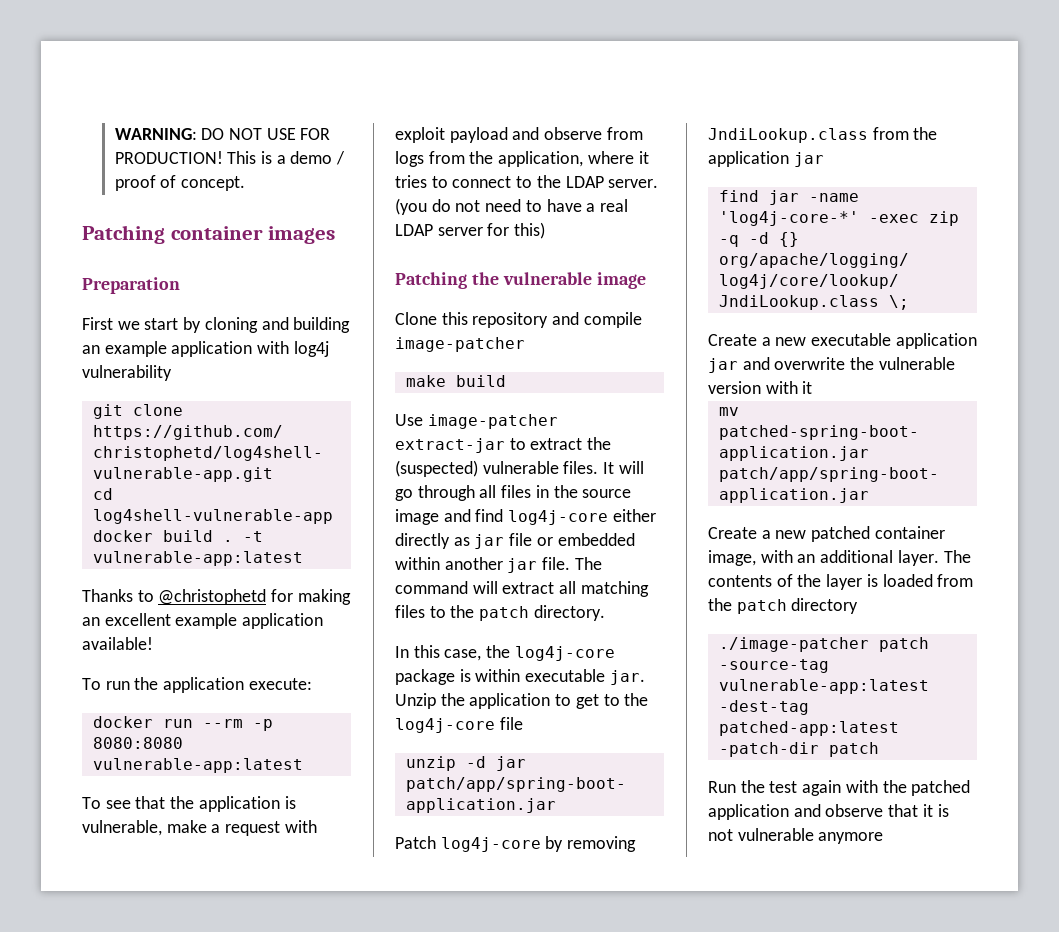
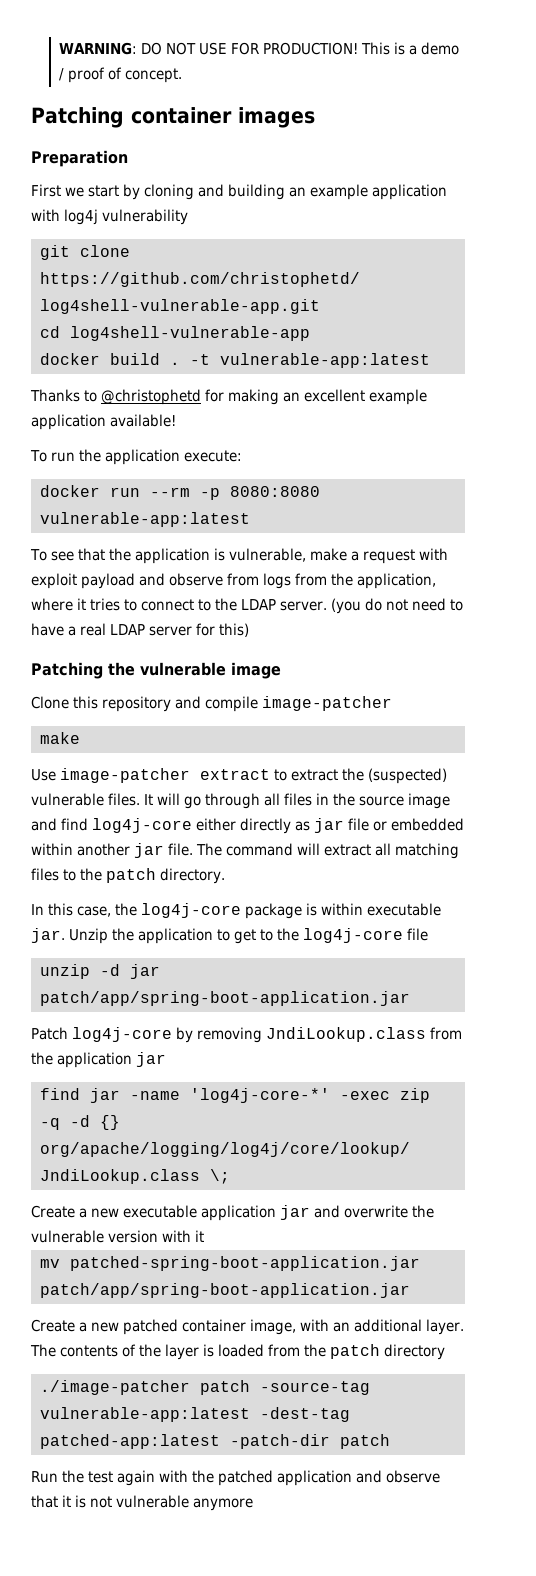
  Clone this repository and compile image-patcher
- make build
+ make
- Use image-patcher extract-jar to extract the (suspected) vulnerable files.
+ Use image-patcher extract to extract the (suspected) vulnerable files.

